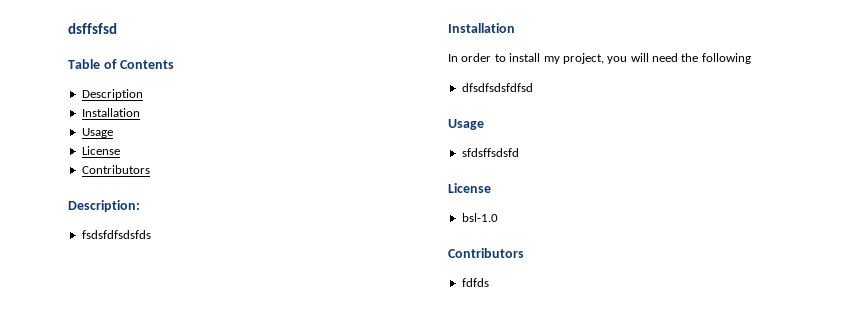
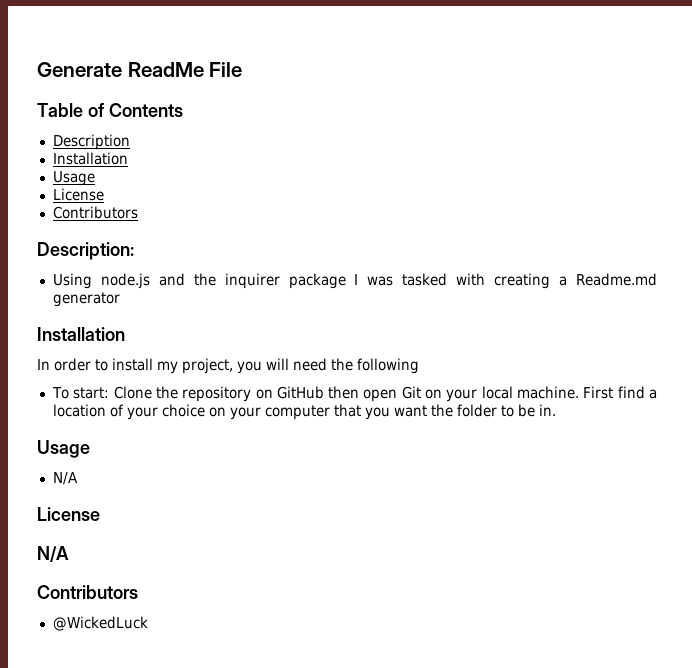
- dsffsfsd
+ Generate ReadMe File
- fsdsfdfsdsfds
+ Using node.js and the inquirer package I was tasked with creating a Readme.md generator
- dfsdfsdsfdfsd
+ To start: Clone the repository on GitHub then open Git on your local machine. First find a location of your choice on your computer that you want the folder to be in.
  Usage
- sfdsffsdsfd
+ N/A
  License
- bsl-1.0
+ N/A
  Contributors
- fdfds
+ @WickedLuck

